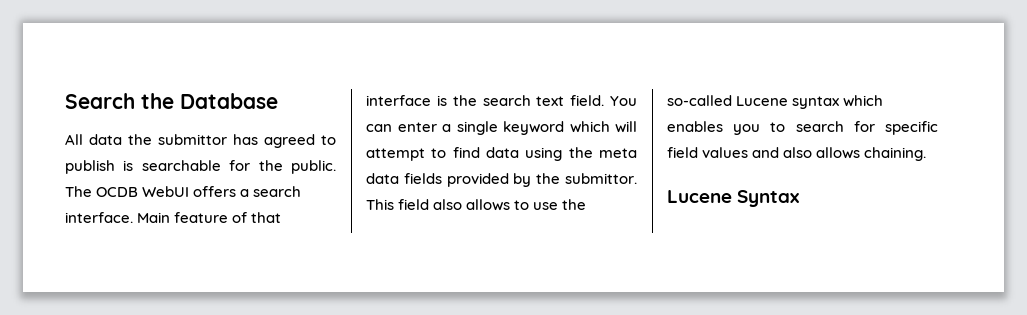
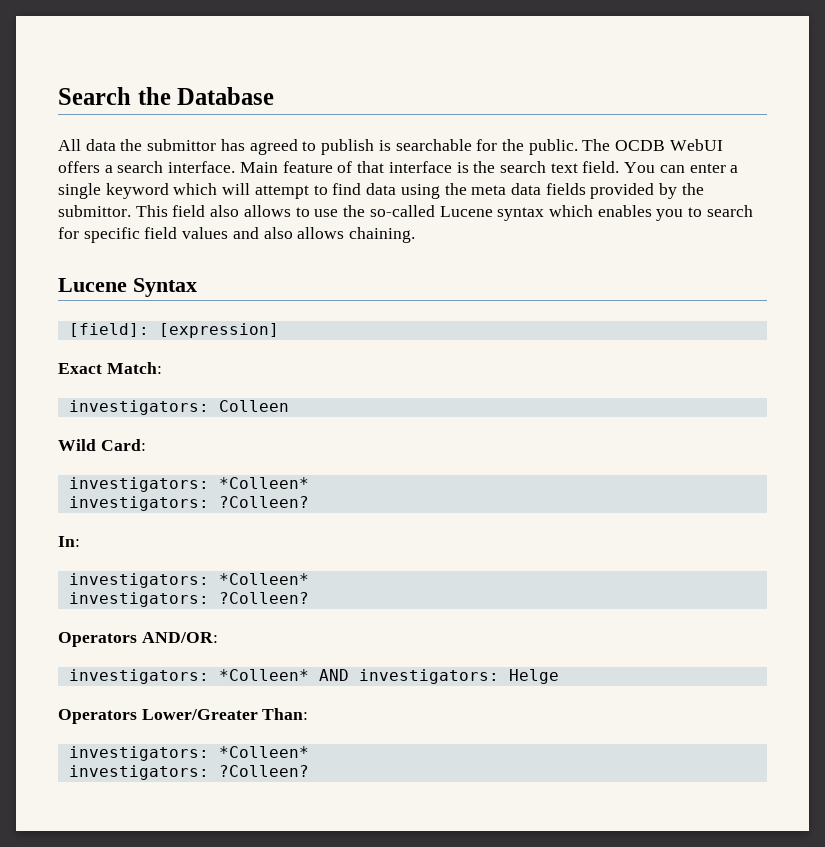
+ [field]: [expression]
+ Exact Match:
+ investigators: Colleen
+ Wild Card:
+ investigators: *Colleen*
+ investigators: ?Colleen?
+ In:
+ investigators: *Colleen*
+ investigators: ?Colleen?
+ Operators AND/OR:
+ investigators: *Colleen* AND investigators: Helge
+ Operators Lower/Greater Than:
+ investigators: *Colleen*
+ investigators: ?Colleen?

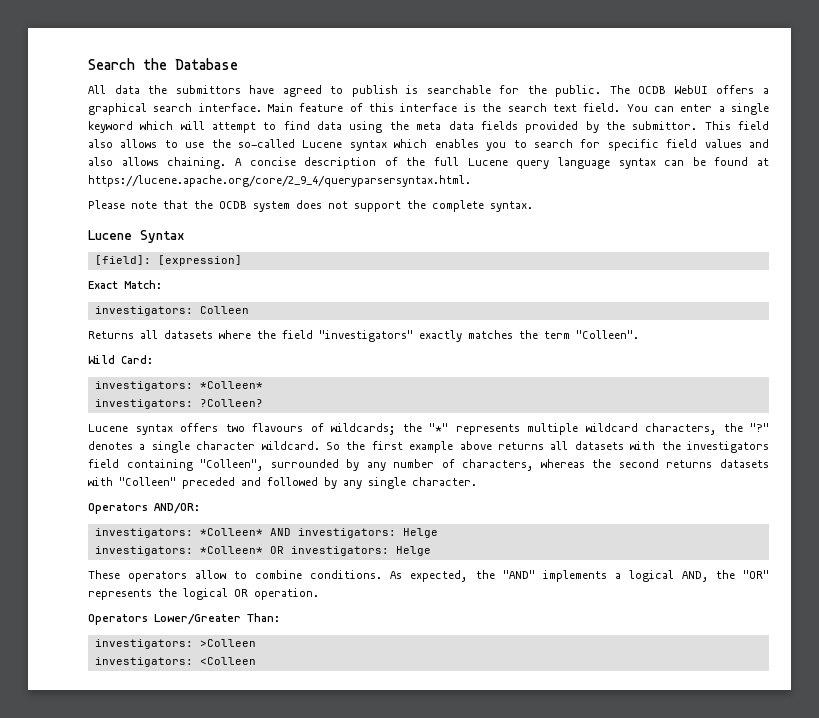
- All data the submittor has agreed to publish is searchable for the public.
+ All data the submittors have agreed to publish is searchable for the public.
- The OCDB WebUI offers a search interface.
+ The OCDB WebUI offers a graphical search interface.
- Main feature of that interface is the search text field.
+ Main feature of this interface is the search text field.
+ A concise description of the full Lucene query language syntax can be found at https://lucene.apache.org/core/2_9_4/queryparsersyntax.html.
+ Please note that the OCDB system does not support the complete syntax.
+ Returns all datasets where the field "investigators" exactly matches the term "Colleen".
- In:
- investigators: *Colleen*
- investigators: ?Colleen?
+ Lucene syntax offers two flavours of wildcards; the "*" represents multiple wildcard characters, the "?" denotes a single character wildcard. So the first example above returns all datasets with the investigators field containing "Colleen", surrounded by any number of characters, whereas the second returns datasets with "Colleen" preceded and followed by any single character.
+ investigators: *Colleen* OR investigators: Helge
+ These operators allow to combine conditions. As expected, the "AND" implements a logical AND, the "OR" represents the logical OR operation.
  Operators Lower/Greater Than:
- investigators: *Colleen*
- investigators: ?Colleen?
+ investigators: >Colleen
+ investigators: <Colleen

